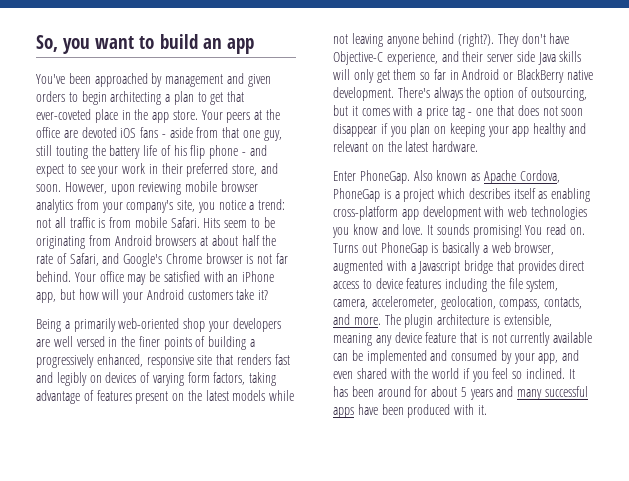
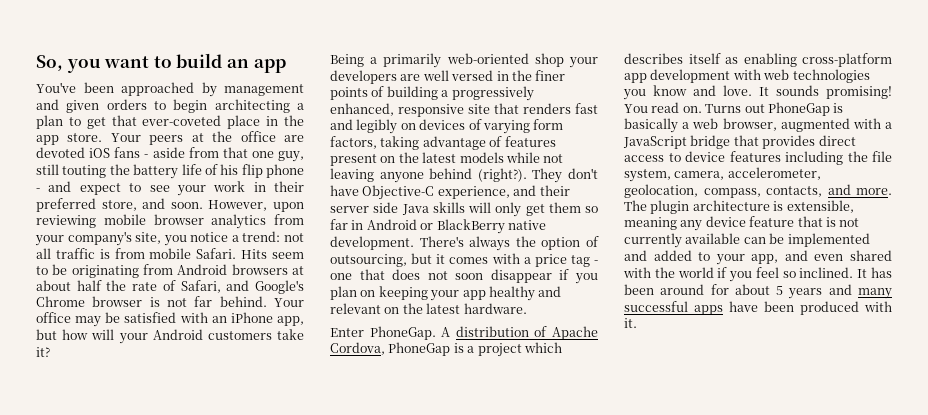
- Also known as Apache Cordova, PhoneGap is a project which describes itself as enabling cross-platform app development with web technologies you know and love.
+ A distribution of Apache Cordova, PhoneGap is a project which describes itself as enabling cross-platform app development with web technologies you know and love.
- Turns out PhoneGap is basically a web browser, augmented with a Javascript bridge that provides direct access to device features including the file system, camera, accelerometer, geolocation, compass, contacts, and more.
+ Turns out PhoneGap is basically a web browser, augmented with a JavaScript bridge that provides direct access to device features including the file system, camera, accelerometer, geolocation, compass, contacts, and more.
- The plugin architecture is extensible, meaning any device feature that is not currently available can be implemented and consumed by your app, and even shared with the world if you feel so inclined.
+ The plugin architecture is extensible, meaning any device feature that is not currently available can be implemented and added to your app, and even shared with the world if you feel so inclined.

